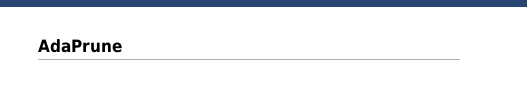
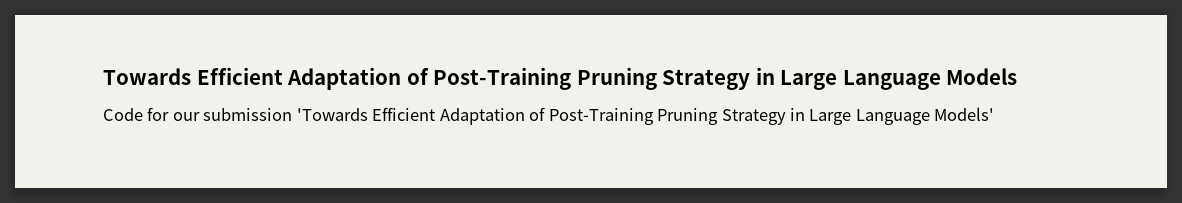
- AdaPrune
+ Towards Efficient Adaptation of Post-Training Pruning Strategy in Large Language Models
+ Code for our submission 'Towards Efficient Adaptation of Post-Training Pruning Strategy in Large Language Models'

